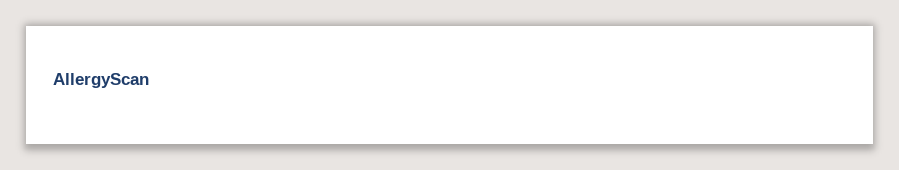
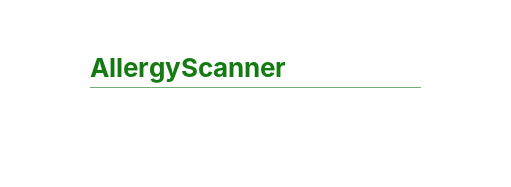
- AllergyScan
+ AllergyScanner

